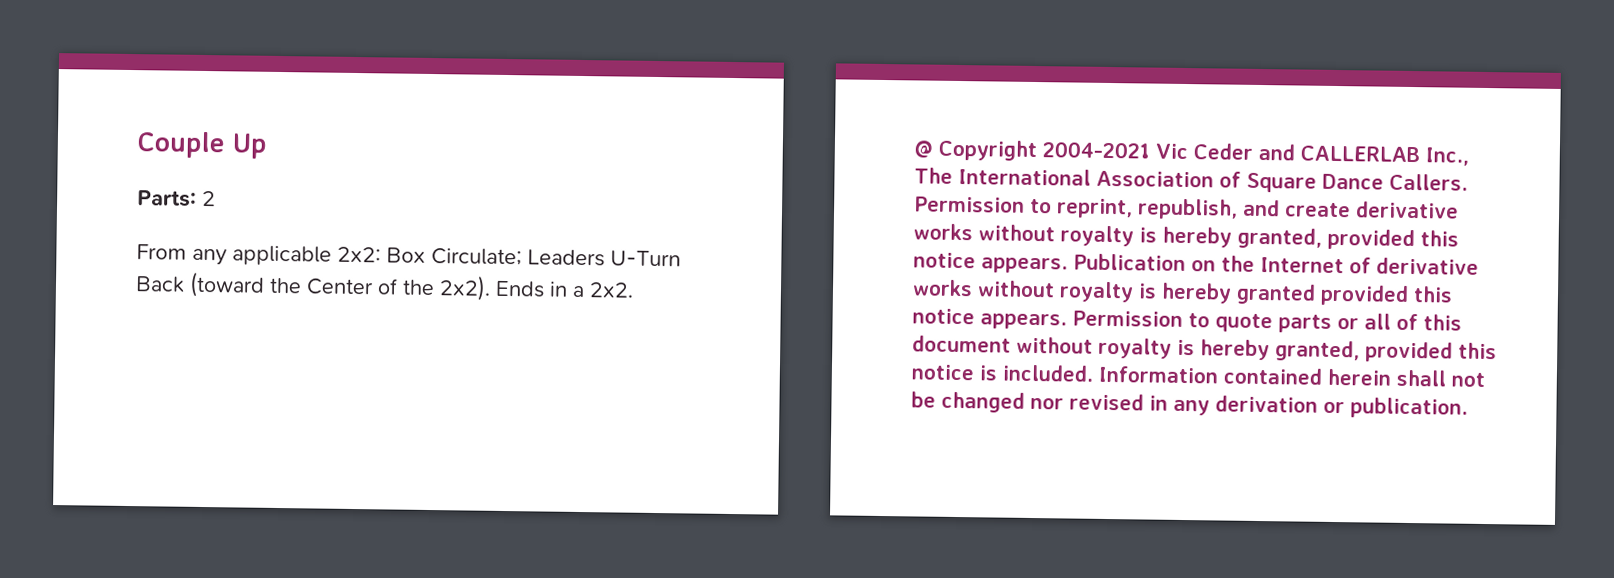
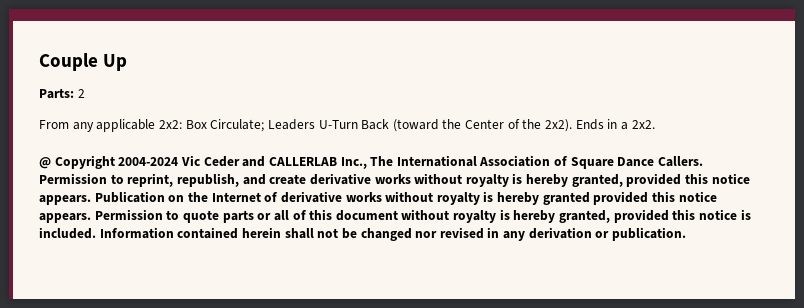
- @ Copyright 2004-2021 Vic Ceder and CALLERLAB Inc., The International Association of Square Dance Callers.
+ @ Copyright 2004-2024 Vic Ceder and CALLERLAB Inc., The International Association of Square Dance Callers.

